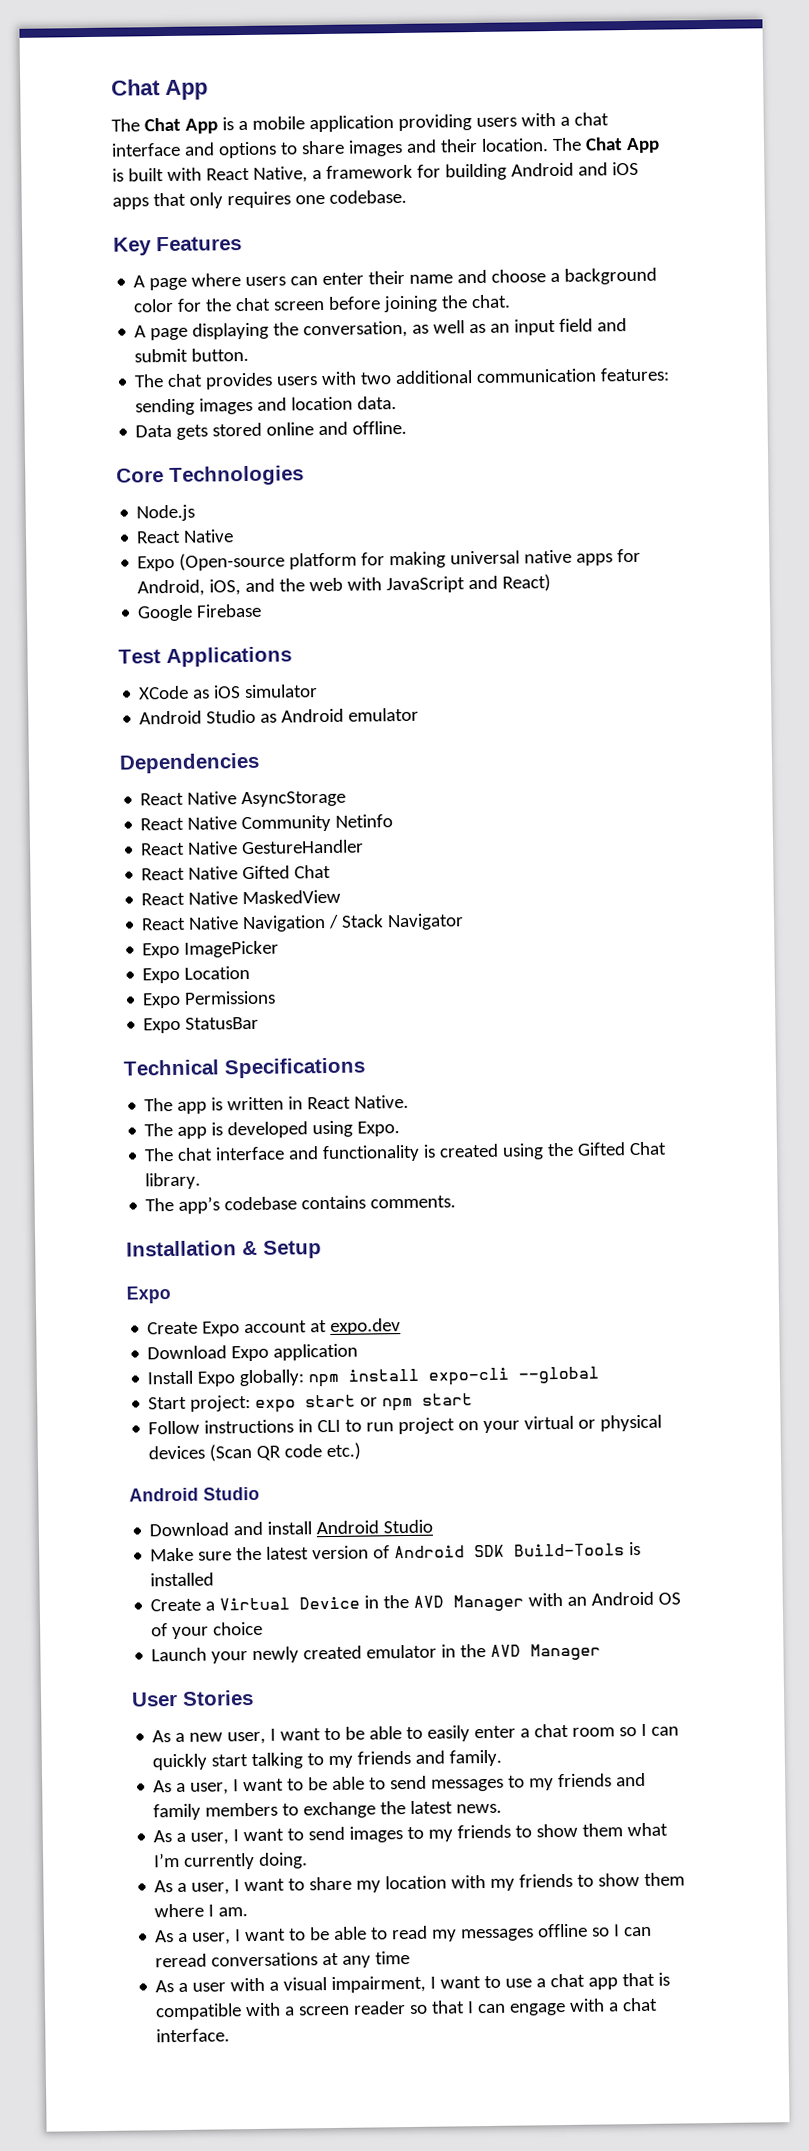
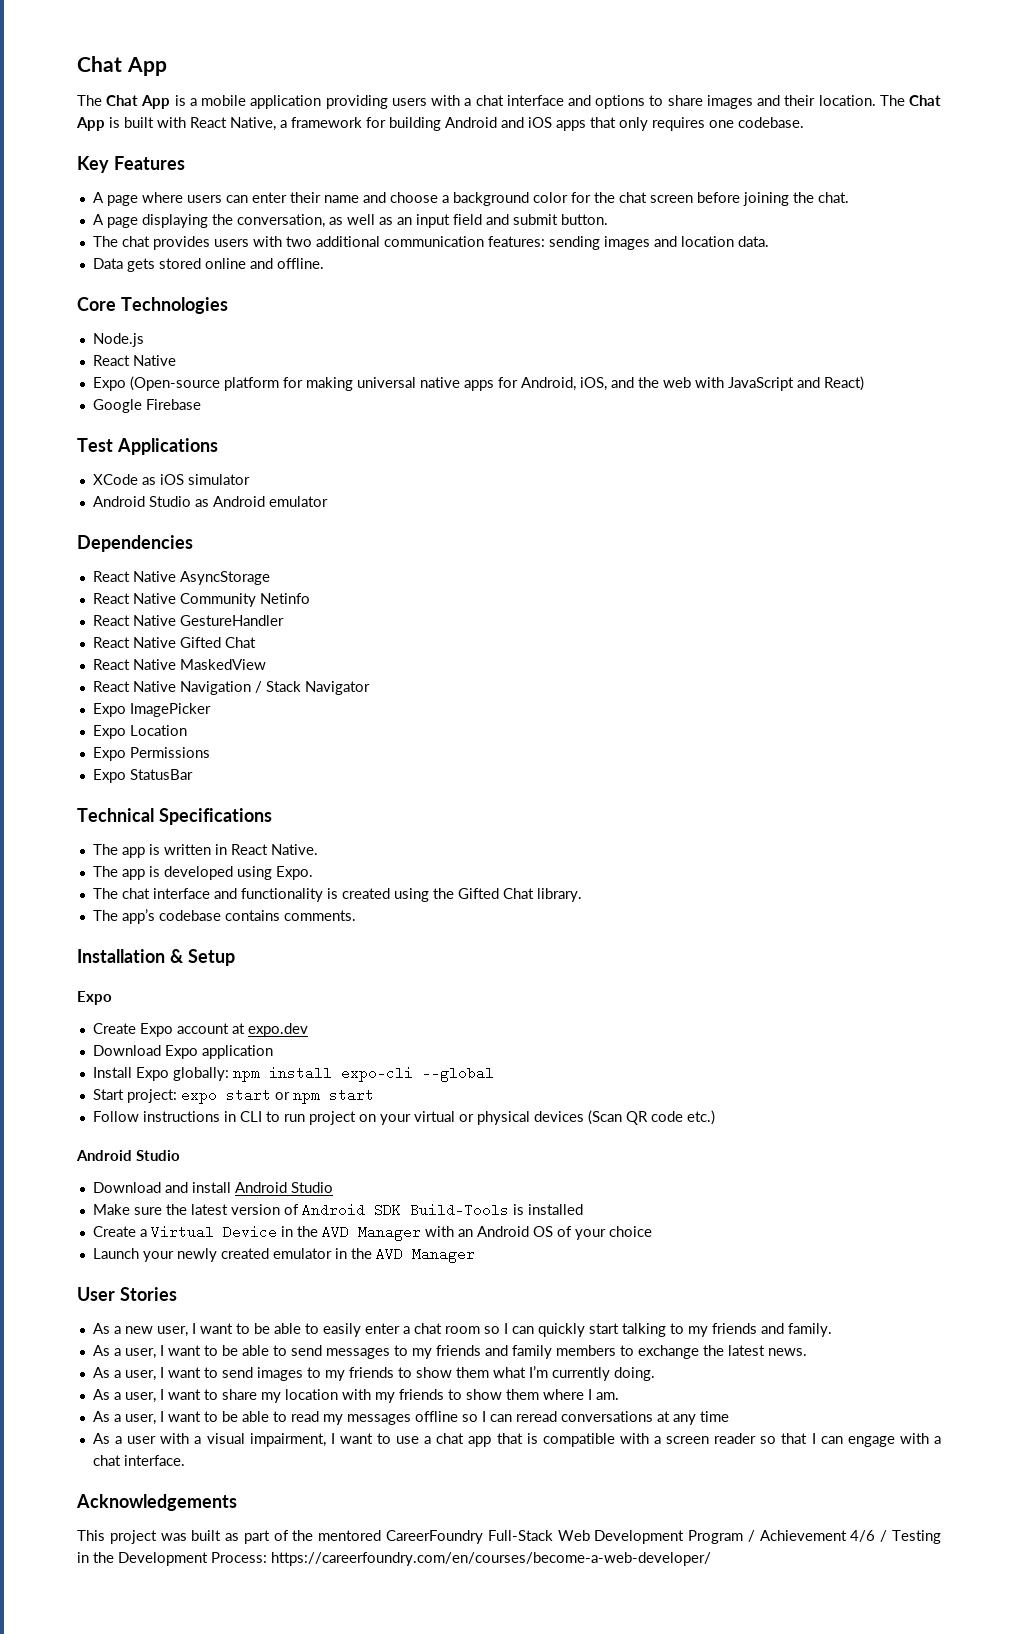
+ Acknowledgements
+ This project was built as part of the mentored CareerFoundry Full-Stack Web Development Program / Achievement 4/6 / Testing in the Development Process: https://careerfoundry.com/en/courses/become-a-web-developer/

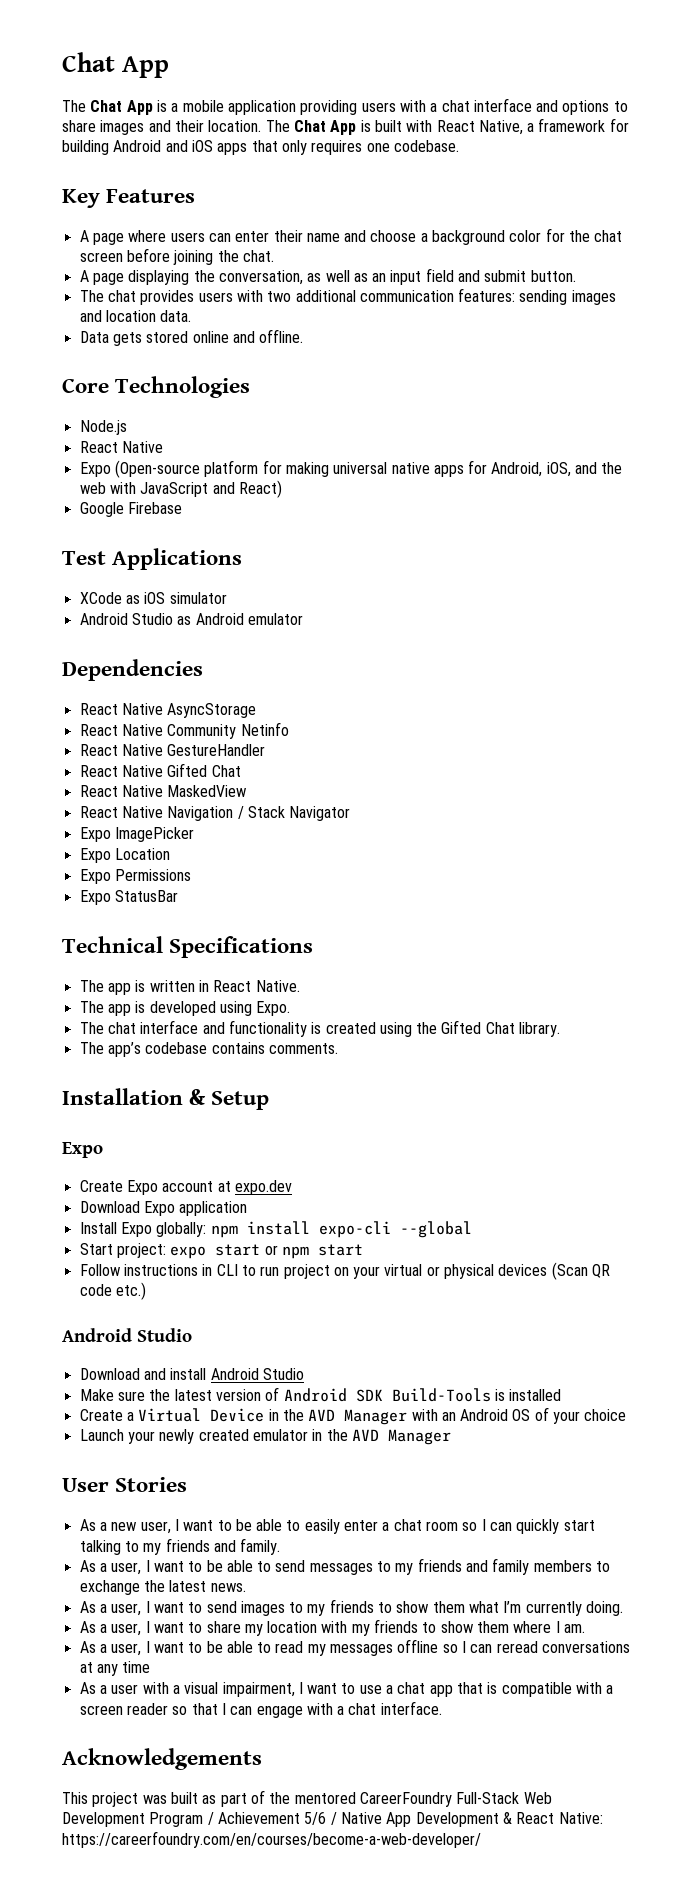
- This project was built as part of the mentored CareerFoundry Full-Stack Web Development Program / Achievement 4/6 / Testing in the Development Process: https://careerfoundry.com/en/courses/become-a-web-developer/
+ This project was built as part of the mentored CareerFoundry Full-Stack Web Development Program / Achievement 5/6 / Native App Development & React Native: https://careerfoundry.com/en/courses/become-a-web-developer/

